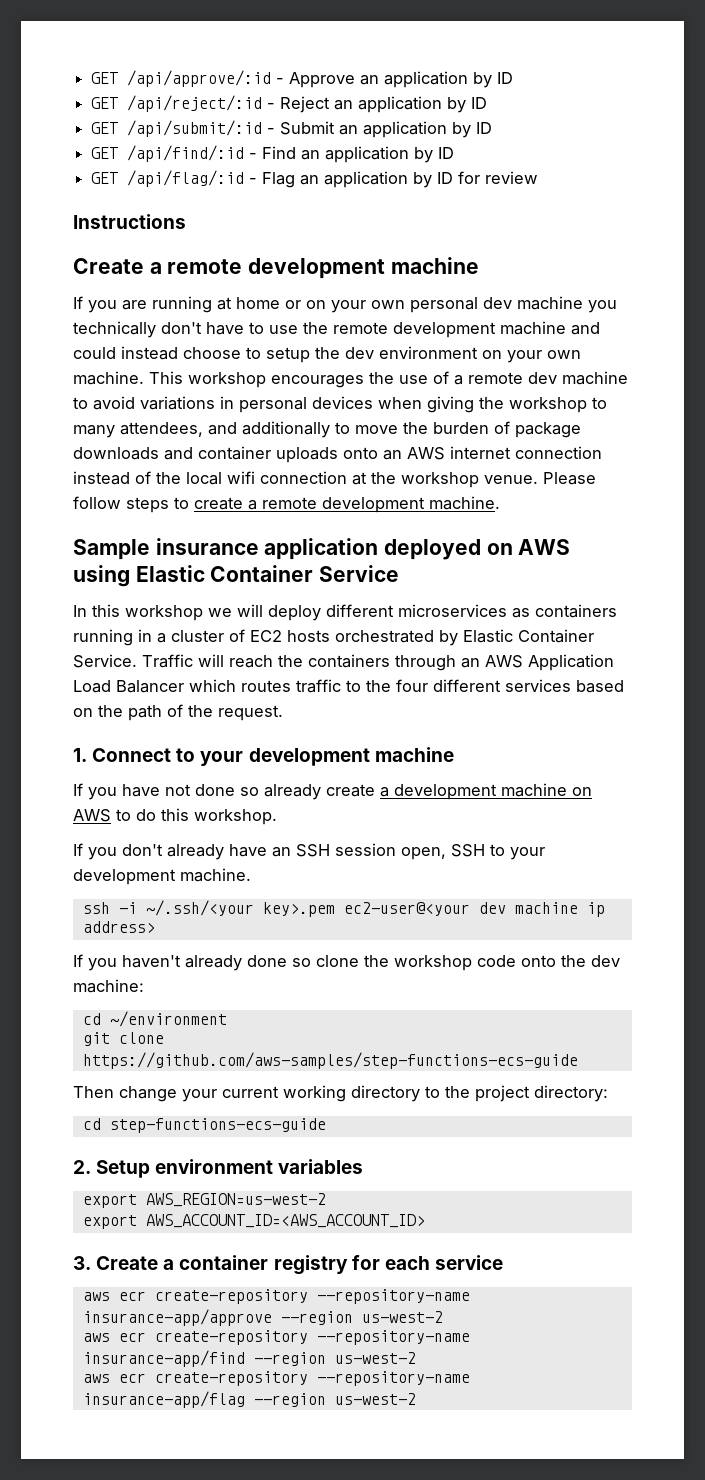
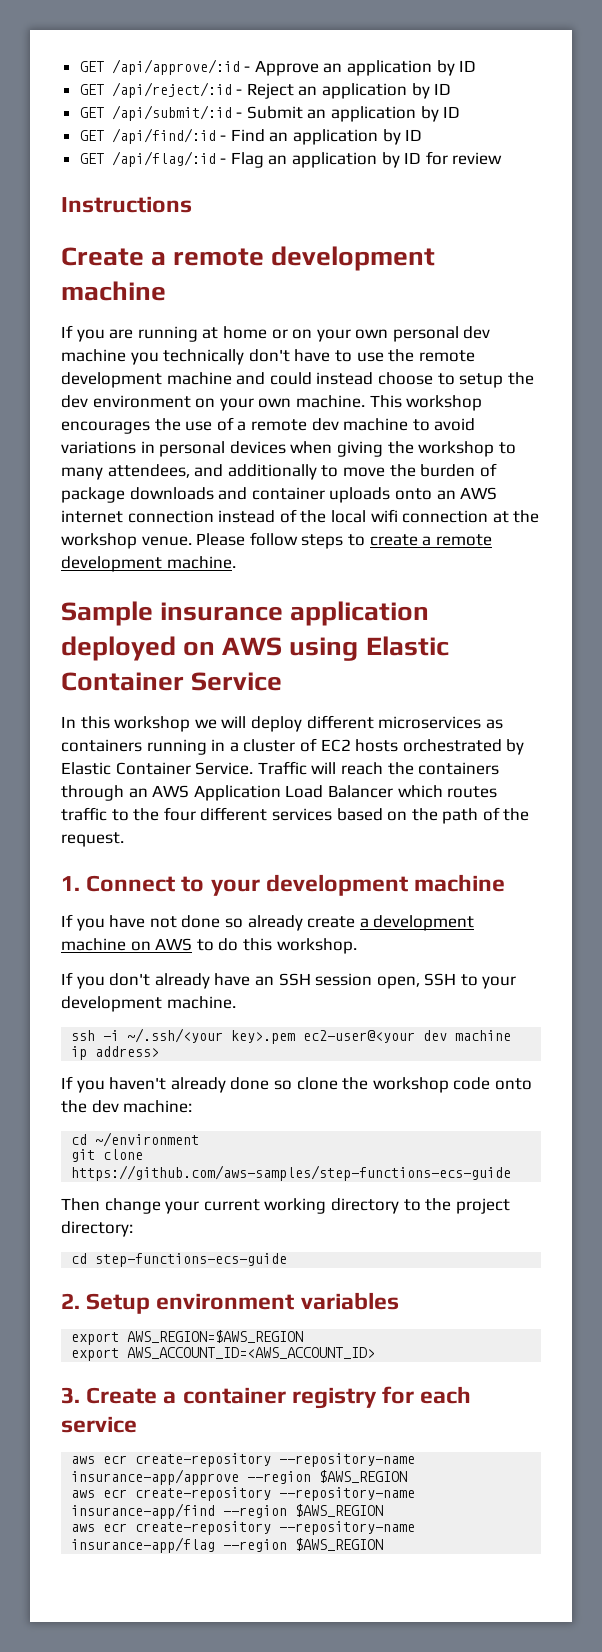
- export AWS_REGION=us-west-2
+ export AWS_REGION=$AWS_REGION
- aws ecr create-repository --repository-name insurance-app/approve --region us-west-2
+ aws ecr create-repository --repository-name insurance-app/approve --region $AWS_REGION
- aws ecr create-repository --repository-name insurance-app/find --region us-west-2
+ aws ecr create-repository --repository-name insurance-app/find --region $AWS_REGION
- aws ecr create-repository --repository-name insurance-app/flag --region us-west-2
+ aws ecr create-repository --repository-name insurance-app/flag --region $AWS_REGION

